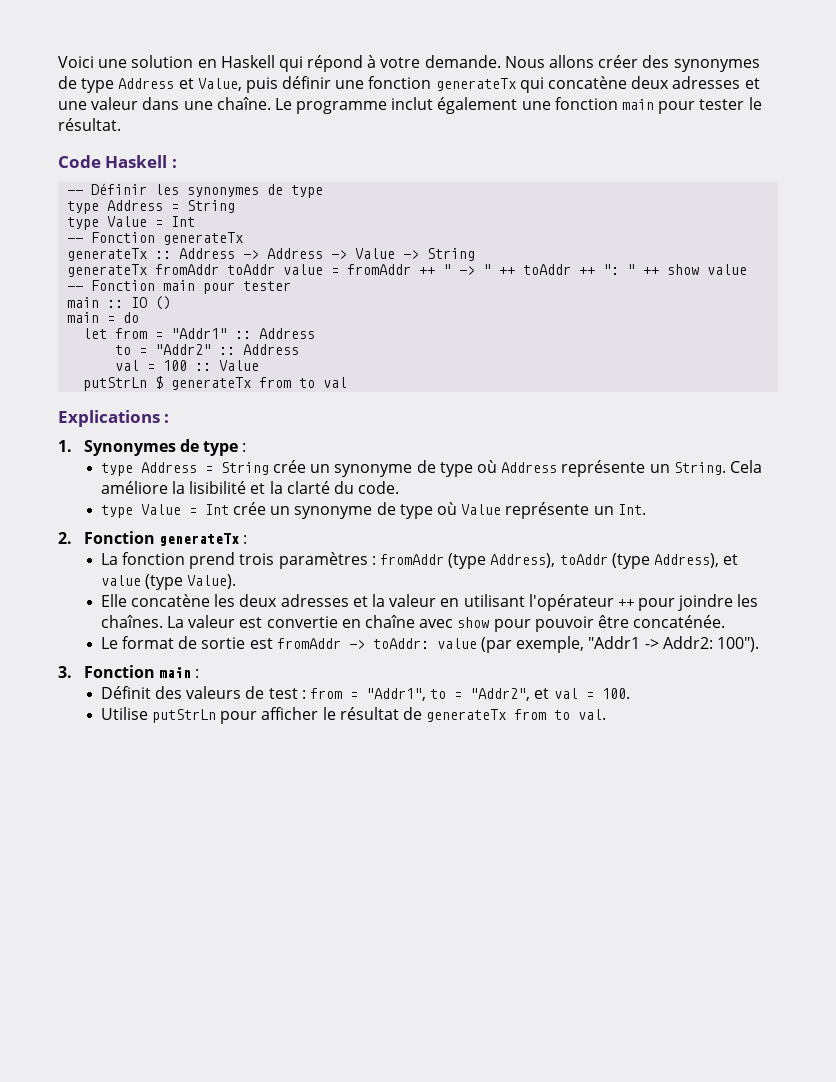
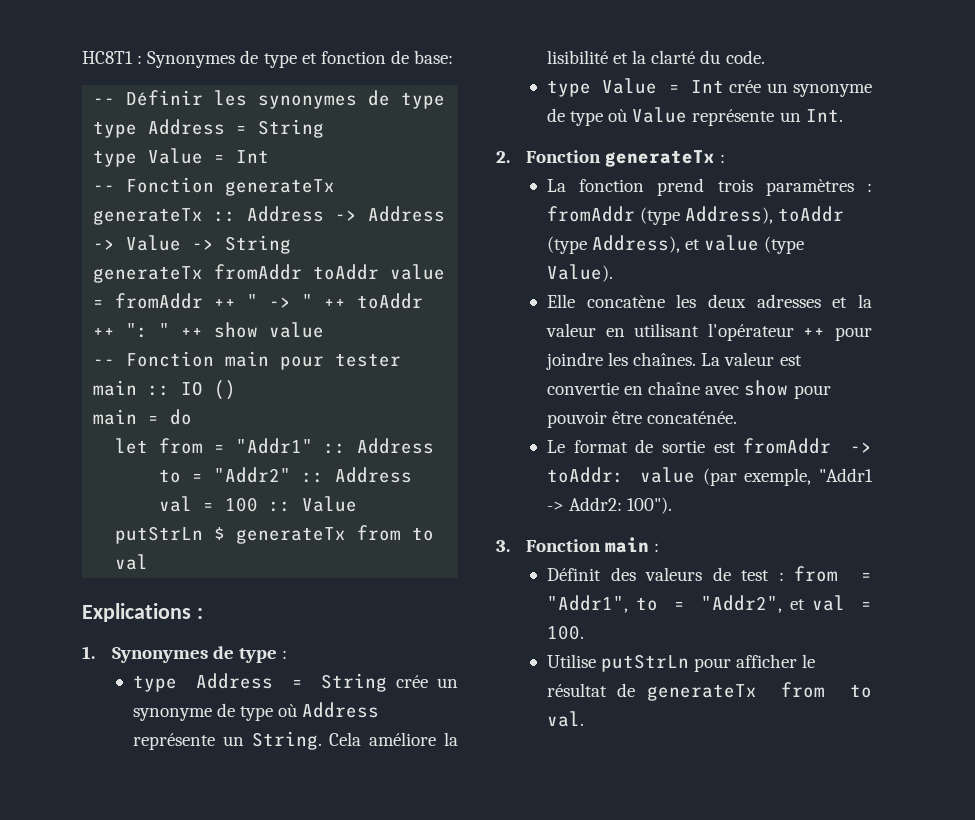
- Voici une solution en Haskell qui répond à votre demande. Nous allons créer des synonymes de type Address et Value, puis définir une fonction generateTx qui concatène deux adresses et une valeur dans une chaîne. Le programme inclut également une fonction main pour tester le résultat.
- Code Haskell :
+ HC8T1 : Synonymes de type et fonction de base:

